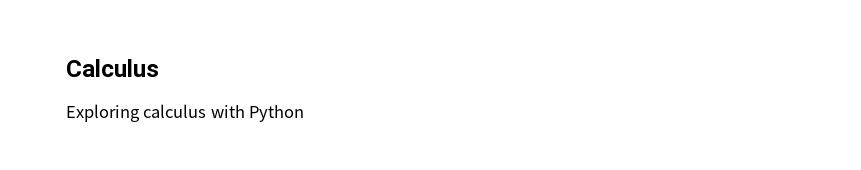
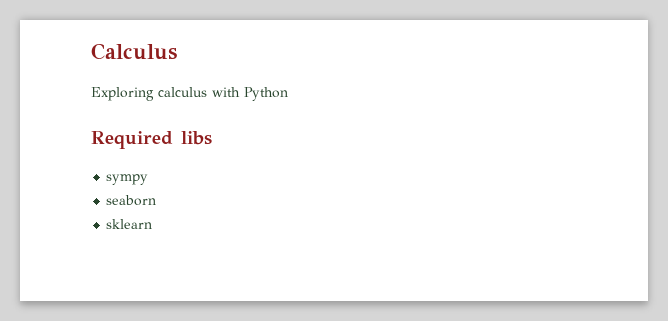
+ Required libs
+ sympy
+ seaborn
+ sklearn

